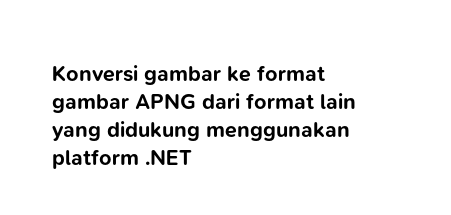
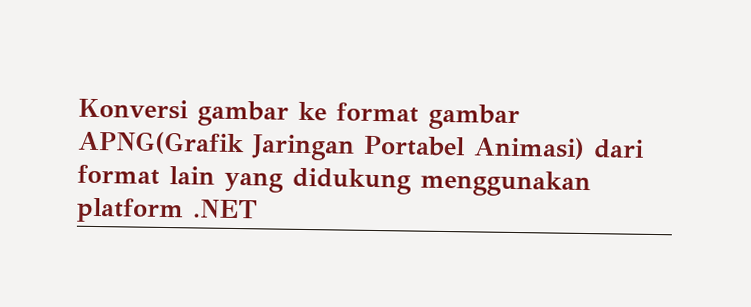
- Konversi gambar ke format gambar APNG dari format lain yang didukung menggunakan platform .NET
+ Konversi gambar ke format gambar APNG(Grafik Jaringan Portabel Animasi) dari format lain yang didukung menggunakan platform .NET

